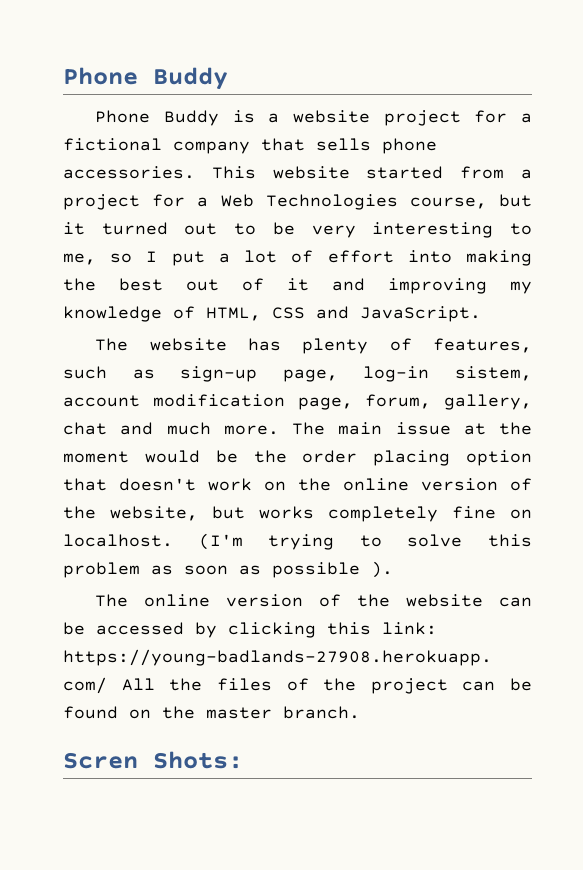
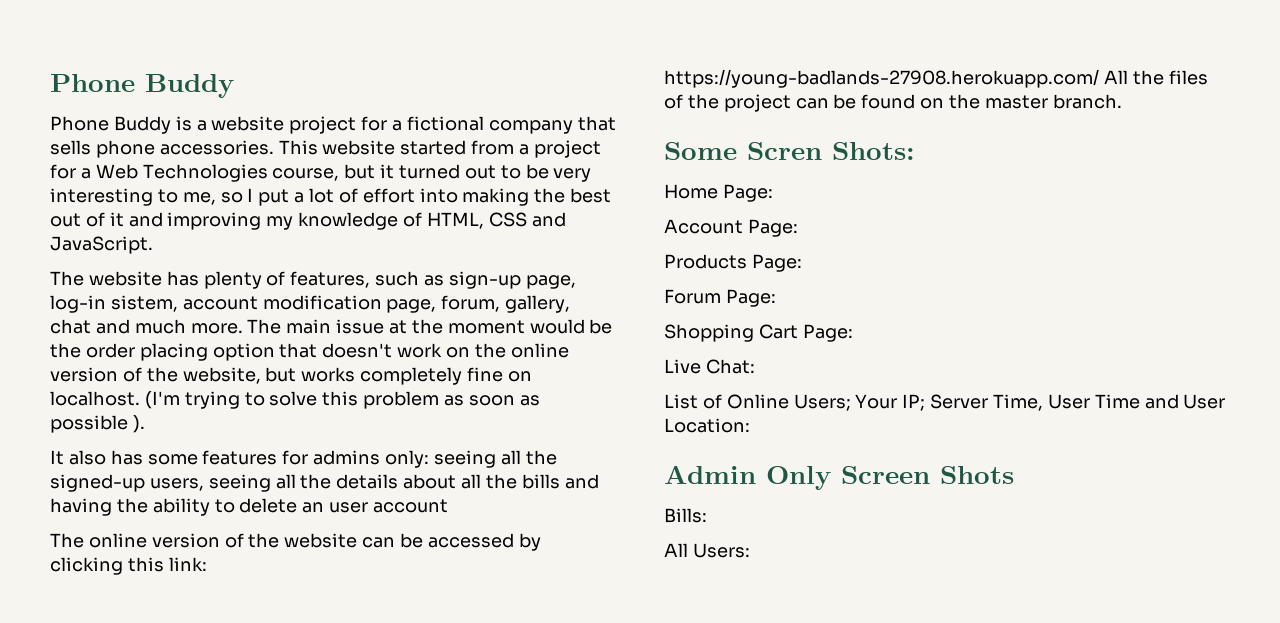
+ It also has some features for admins only: seeing all the signed-up users, seeing all the details about all the bills and having the ability to delete an user account
- Scren Shots:
+ Some Scren Shots:
+ Home Page:
+ Account Page:
+ Products Page:
+ Forum Page:
+ Shopping Cart Page:
+ Live Chat:
+ List of Online Users; Your IP; Server Time, User Time and User Location:
+ Admin Only Screen Shots
+ Bills:
+ All Users:

